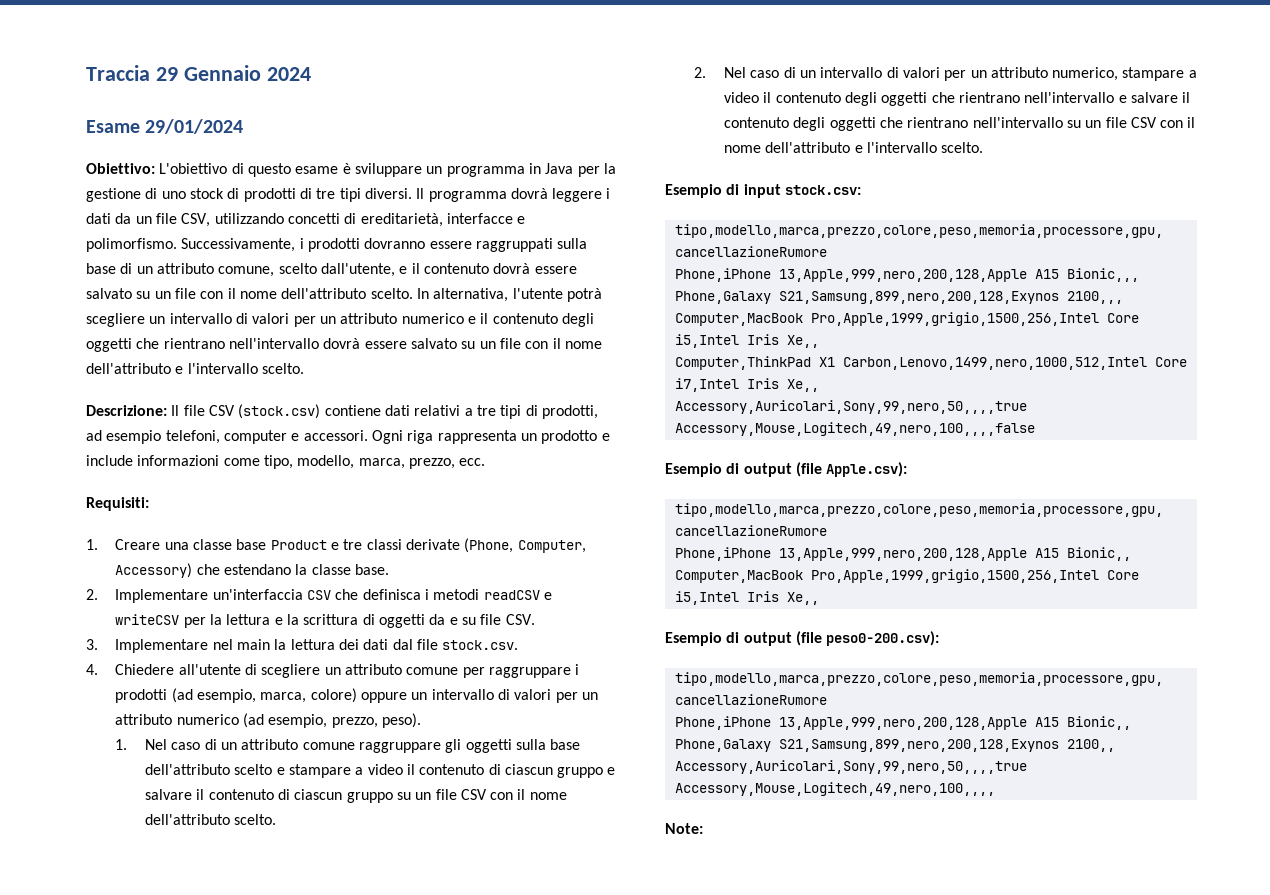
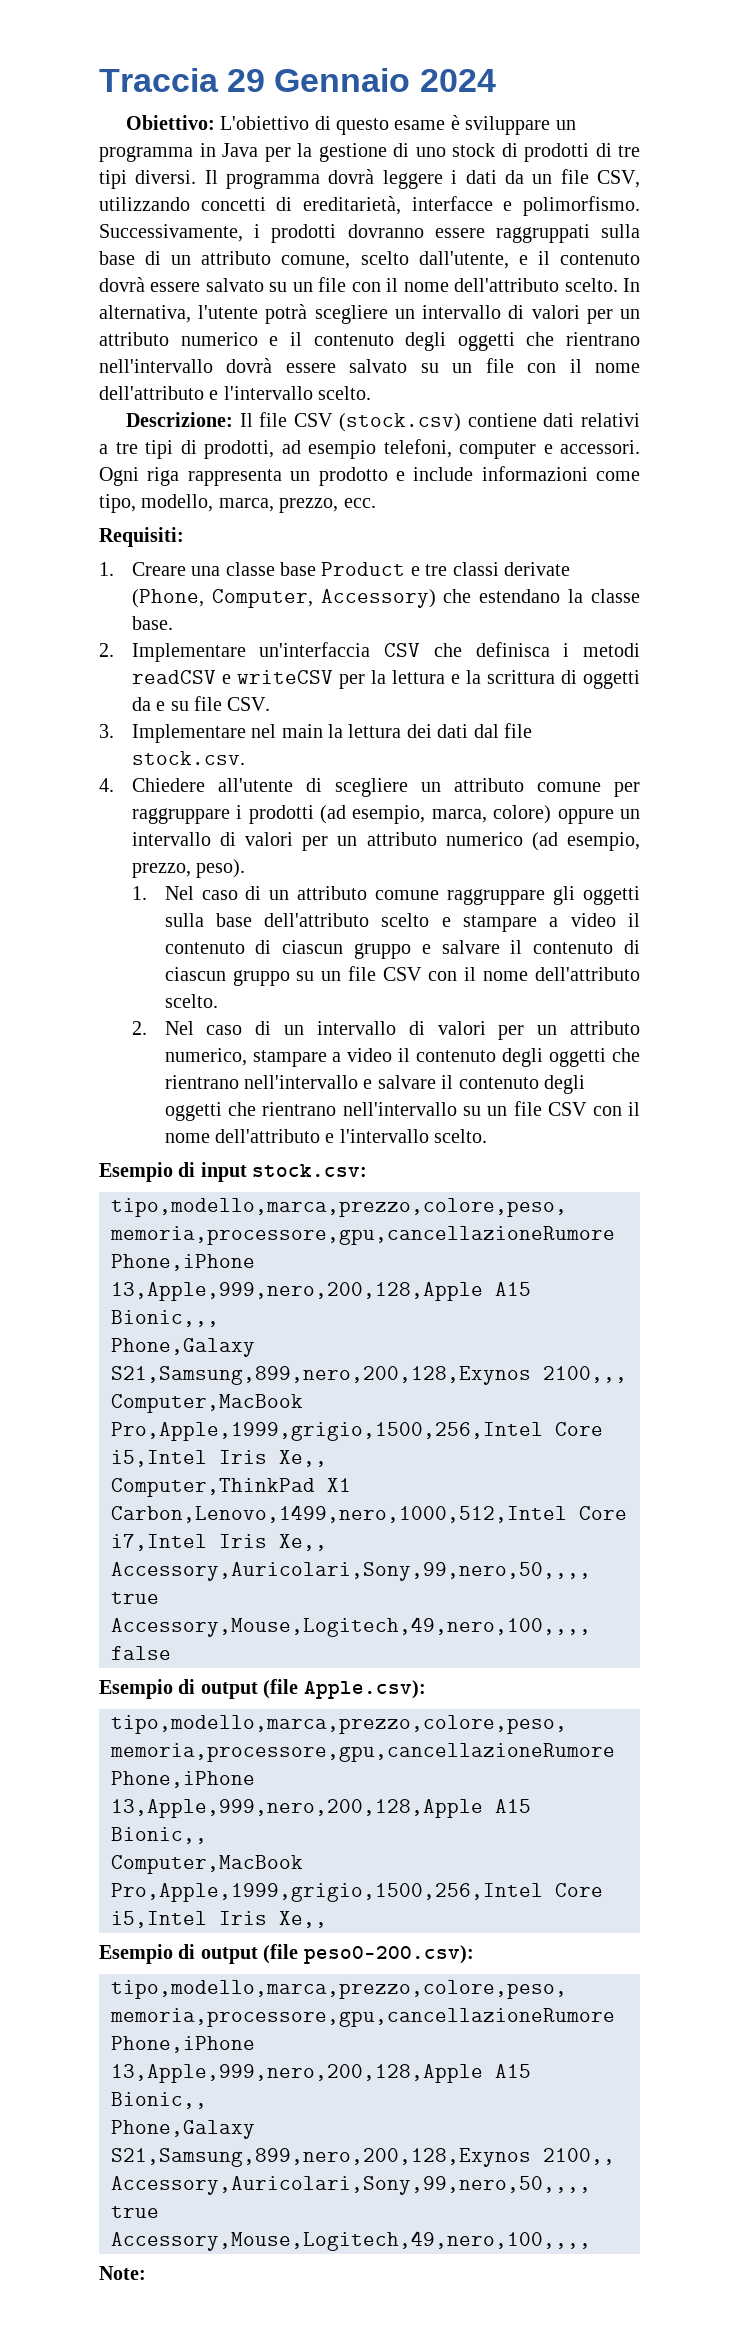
- Esame 29/01/2024

